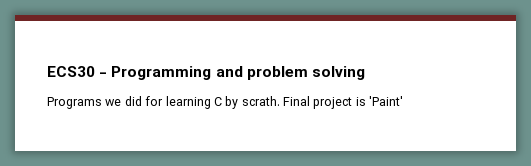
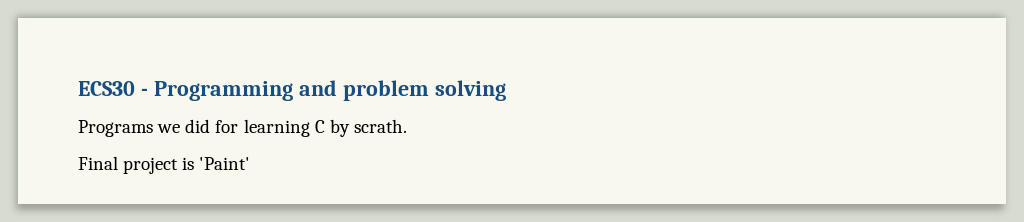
- Programs we did for learning C by scrath. Final project is 'Paint'
+ Programs we did for learning C by scrath.
+ Final project is 'Paint'

